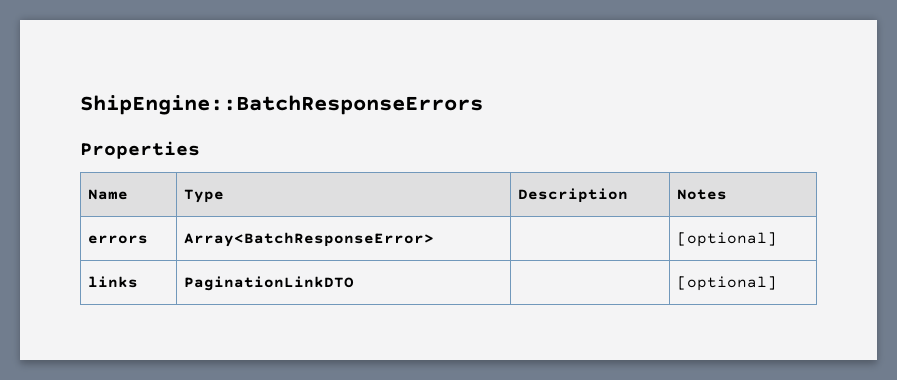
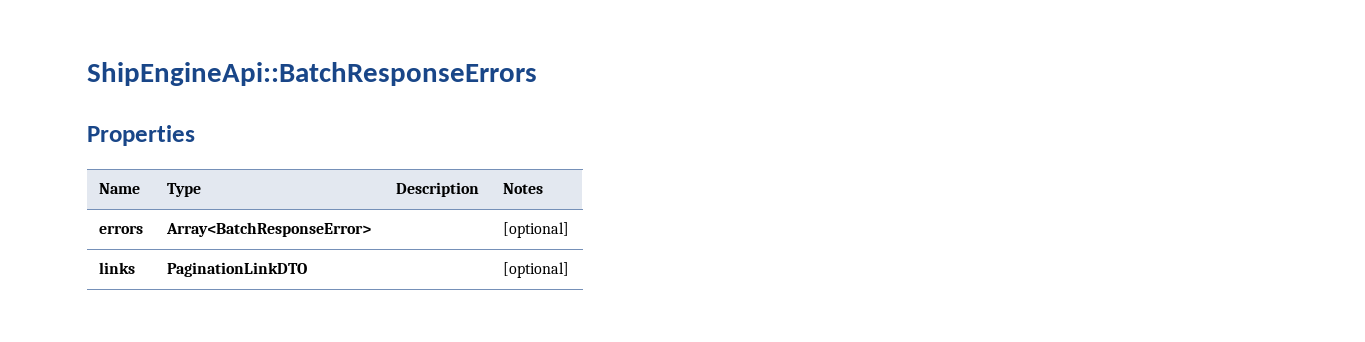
- ShipEngine::BatchResponseErrors
+ ShipEngineApi::BatchResponseErrors

